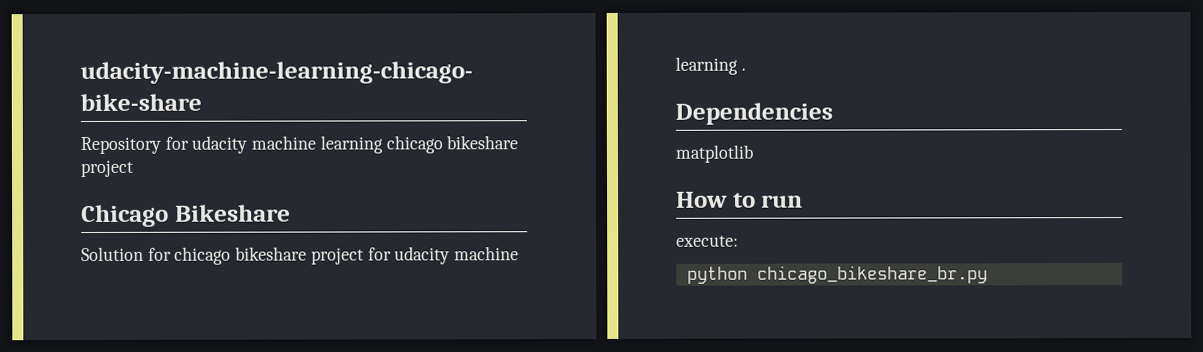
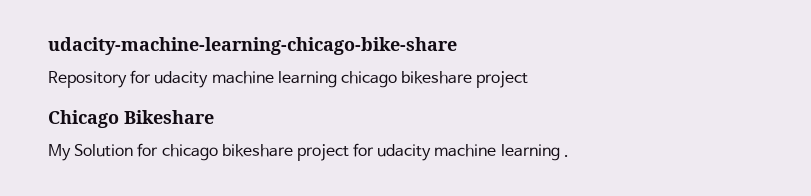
- Solution for chicago bikeshare project for udacity machine learning .
+ My Solution for chicago bikeshare project for udacity machine learning .
- Dependencies
- matplotlib
- How to run
- execute:
- python chicago_bikeshare_br.py

